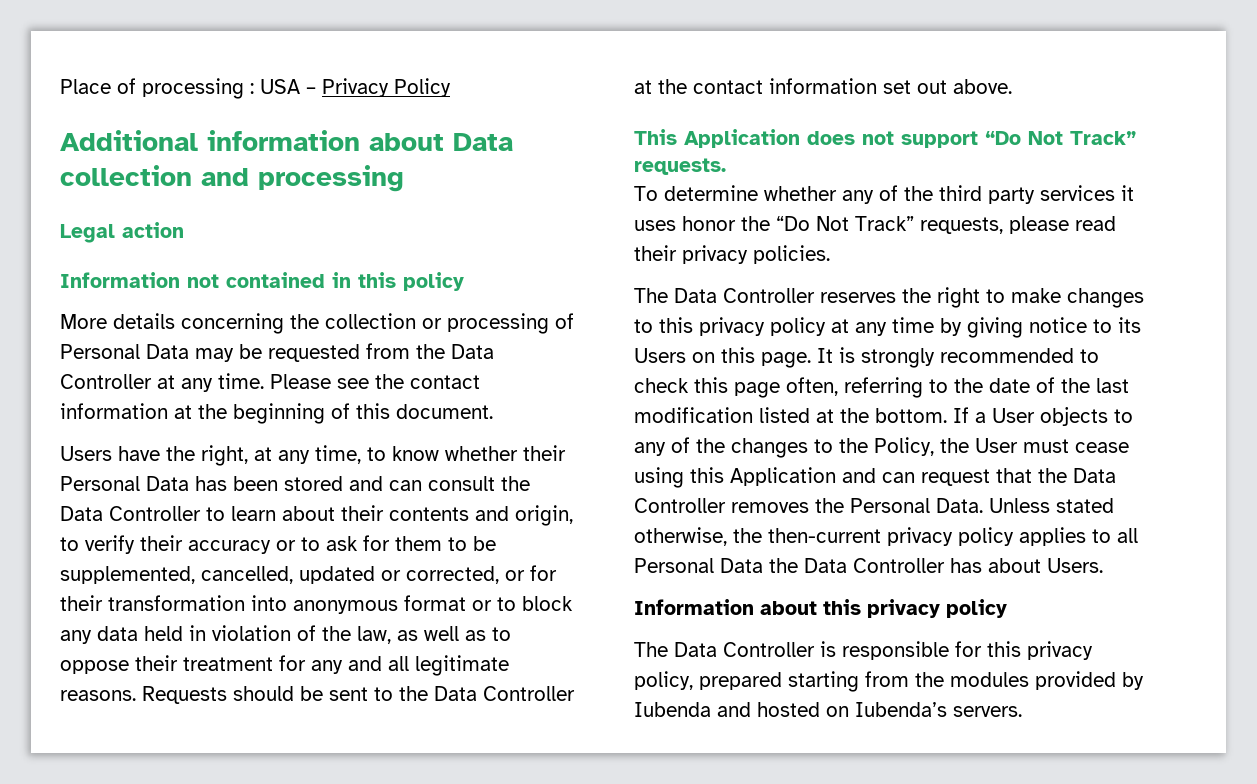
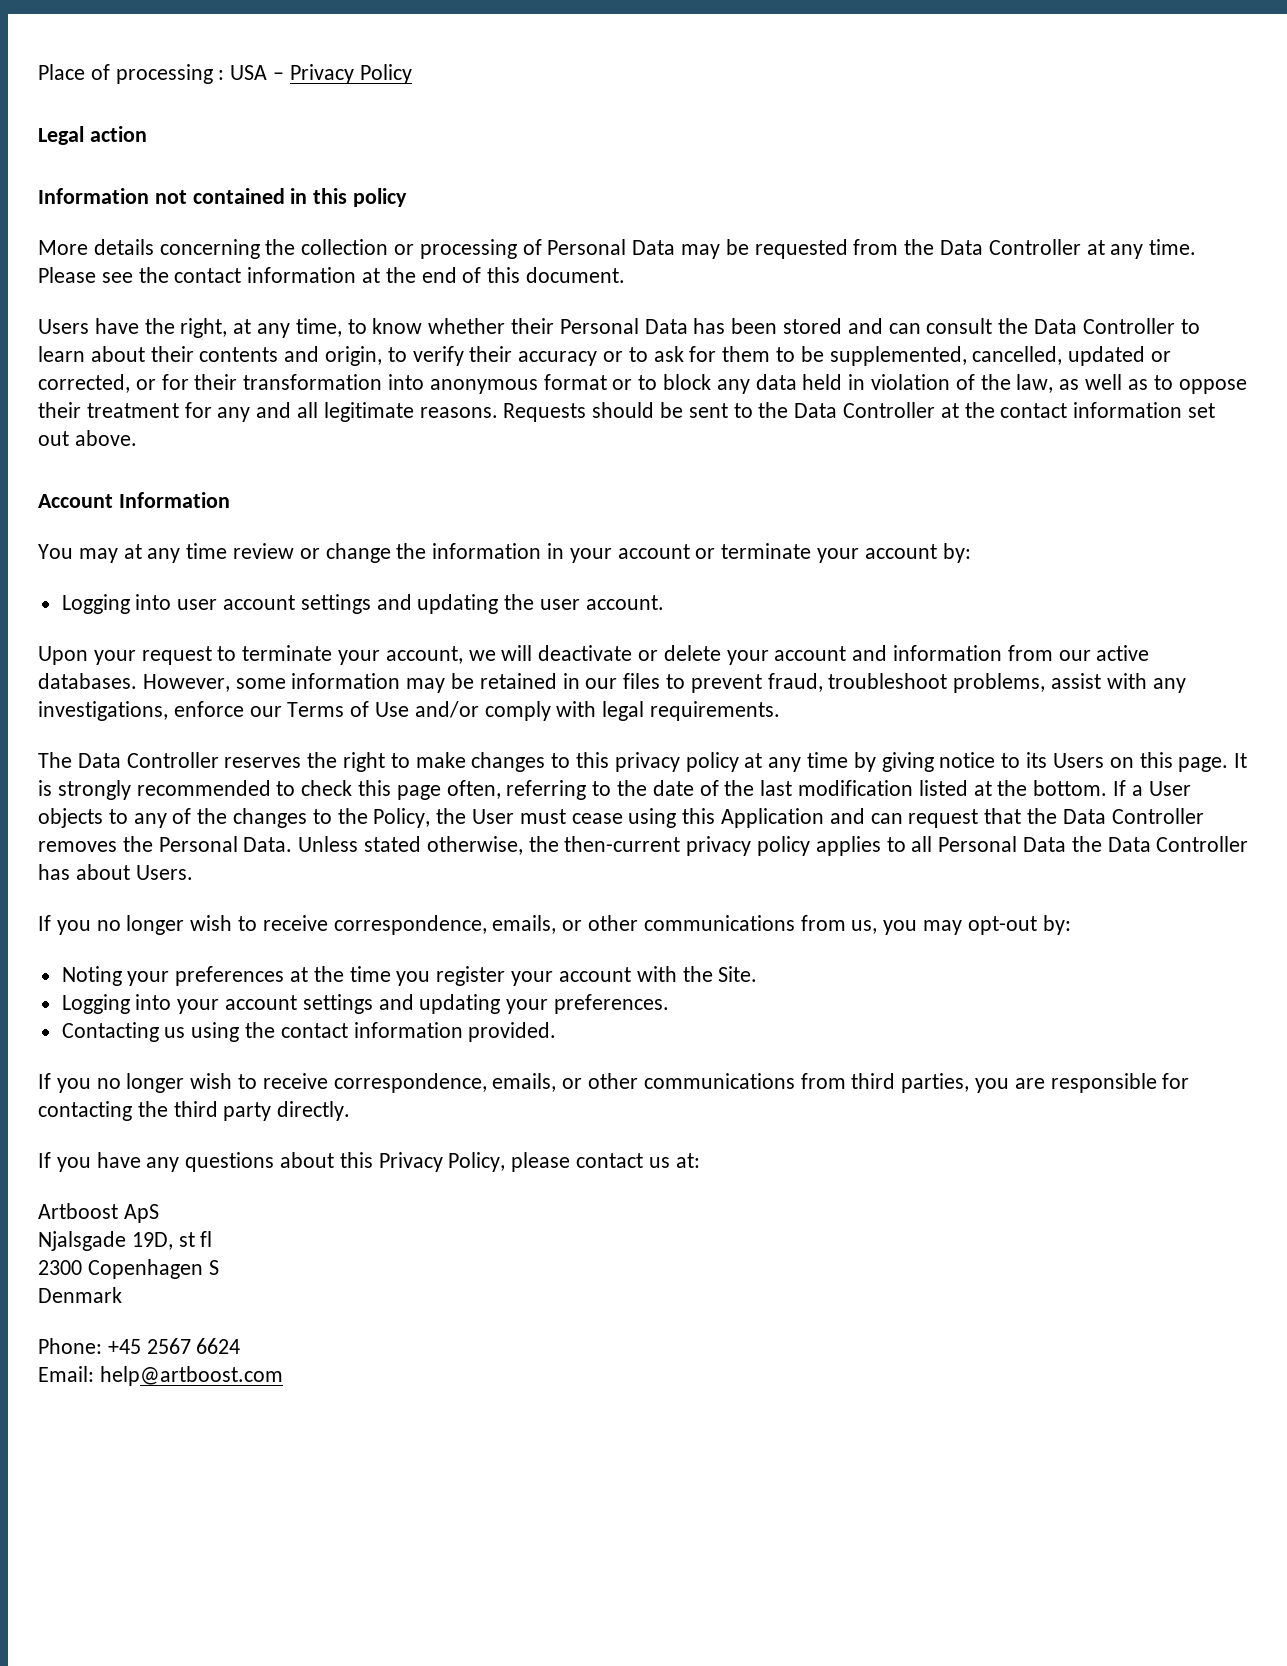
- Additional information about Data collection and processing
- Please see the contact information at the beginning of this document.
+ Please see the contact information at the end of this document.
- This Application does not support “Do Not Track” requests.
- To determine whether any of the third party services it uses honor the “Do Not Track” requests, please read their privacy policies.
+ Account Information
+ You may at any time review or change the information in your account or terminate your account by:
+ Logging into user account settings and updating the user account.
+ Upon your request to terminate your account, we will deactivate or delete your account and information from our active databases. However, some information may be retained in our files to prevent fraud, troubleshoot problems, assist with any investigations, enforce our Terms of Use and/or comply with legal requirements.
- Information about this privacy policy
- The Data Controller is responsible for this privacy policy, prepared starting from the modules provided by Iubenda and hosted on Iubenda’s servers.
+ If you no longer wish to receive correspondence, emails, or other communications from us, you may opt-out by:
+ Noting your preferences at the time you register your account with the Site.
+ Logging into your account settings and updating your preferences.
+ Contacting us using the contact information provided.
+ If you no longer wish to receive correspondence, emails, or other communications from third parties, you are responsible for contacting the third party directly.
+ If you have any questions about this Privacy Policy, please contact us at:
+ Artboost ApS
+ Njalsgade 19D, st fl
+ 2300 Copenhagen S
+ Denmark
+ Phone: +45 2567 6624
+ Email: help@artboost.com

